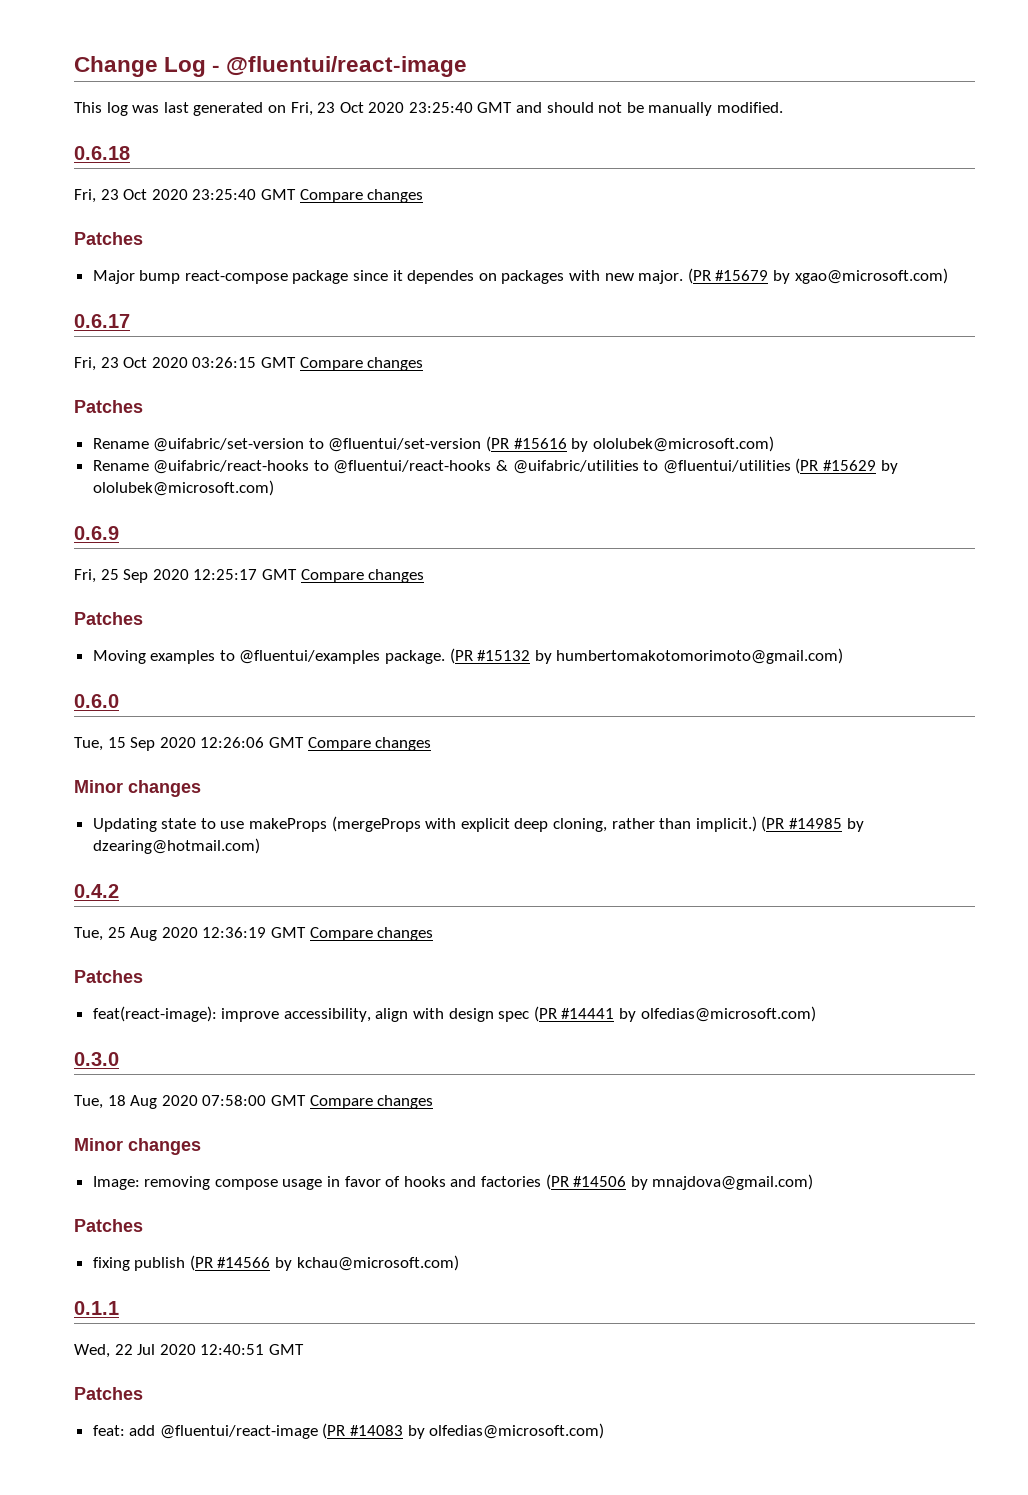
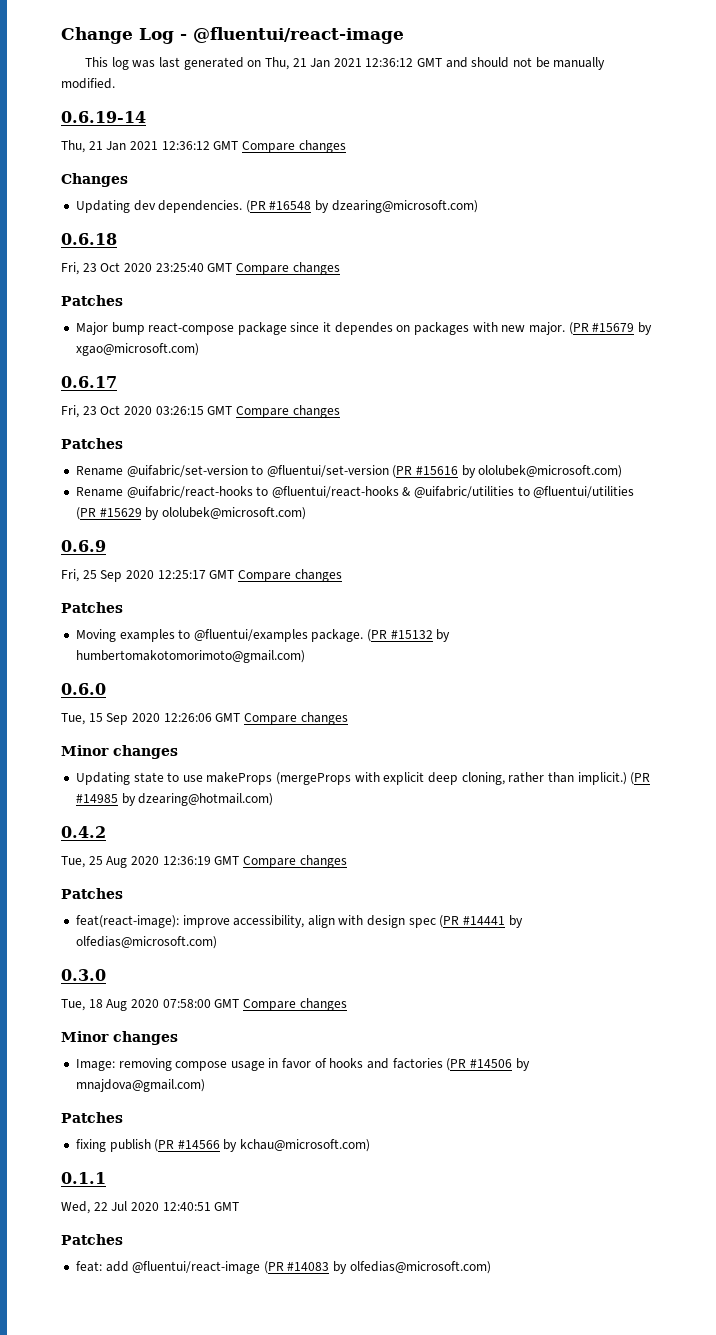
- This log was last generated on Fri, 23 Oct 2020 23:25:40 GMT and should not be manually modified.
+ This log was last generated on Thu, 21 Jan 2021 12:36:12 GMT and should not be manually modified.
+ 0.6.19-14
+ Thu, 21 Jan 2021 12:36:12 GMT Compare changes
+ Changes
+ Updating dev dependencies. (PR #16548 by dzearing@microsoft.com)

